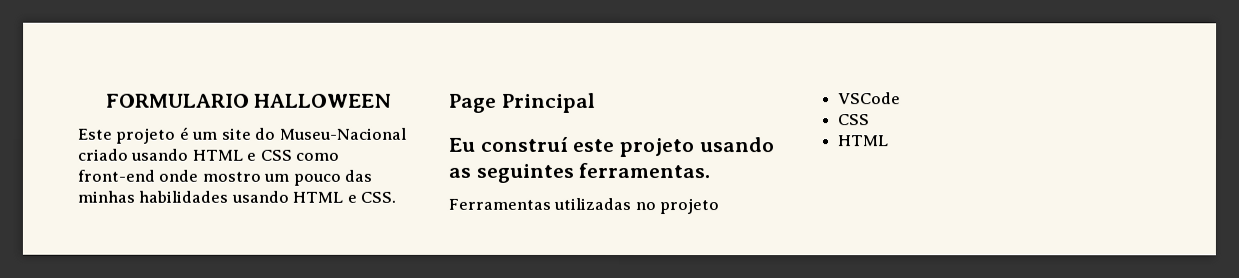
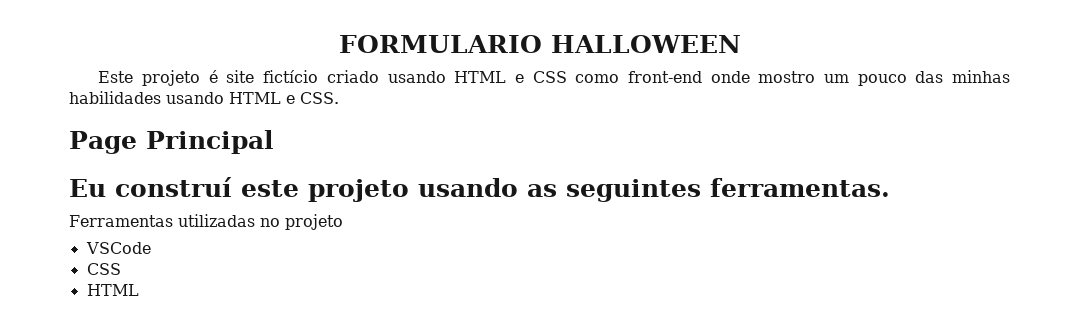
- Este projeto é um site do Museu-Nacional criado usando HTML e CSS como front-end onde mostro um pouco das minhas habilidades usando HTML e CSS.
+ Este projeto é site fictício criado usando HTML e CSS como front-end onde mostro um pouco das minhas habilidades usando HTML e CSS.

